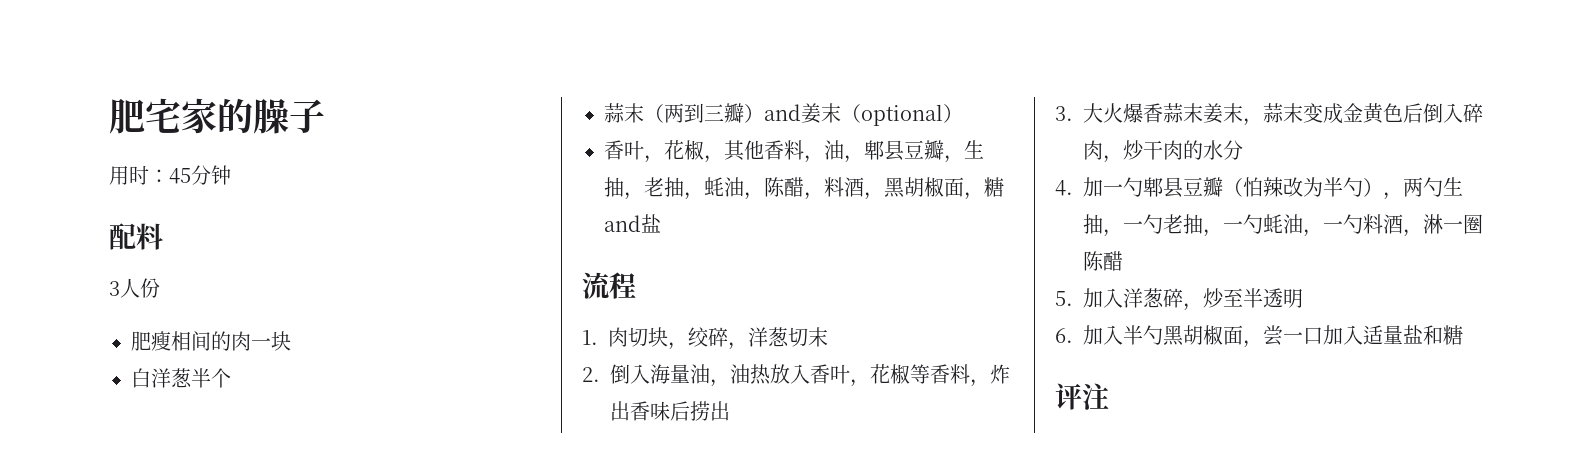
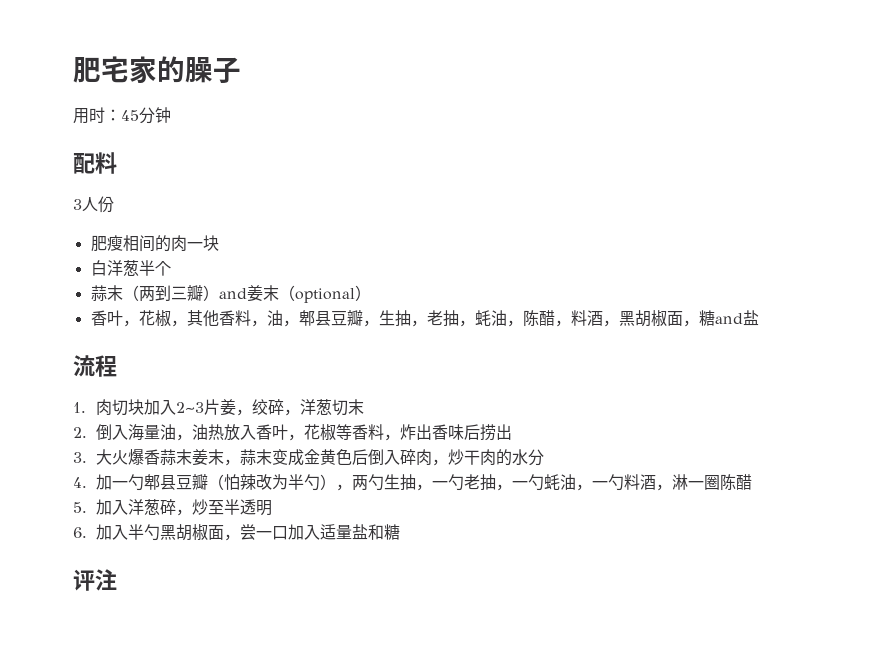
- 1.肉切块，绞碎，洋葱切末
+ 1.肉切块加入2~3片姜，绞碎，洋葱切末

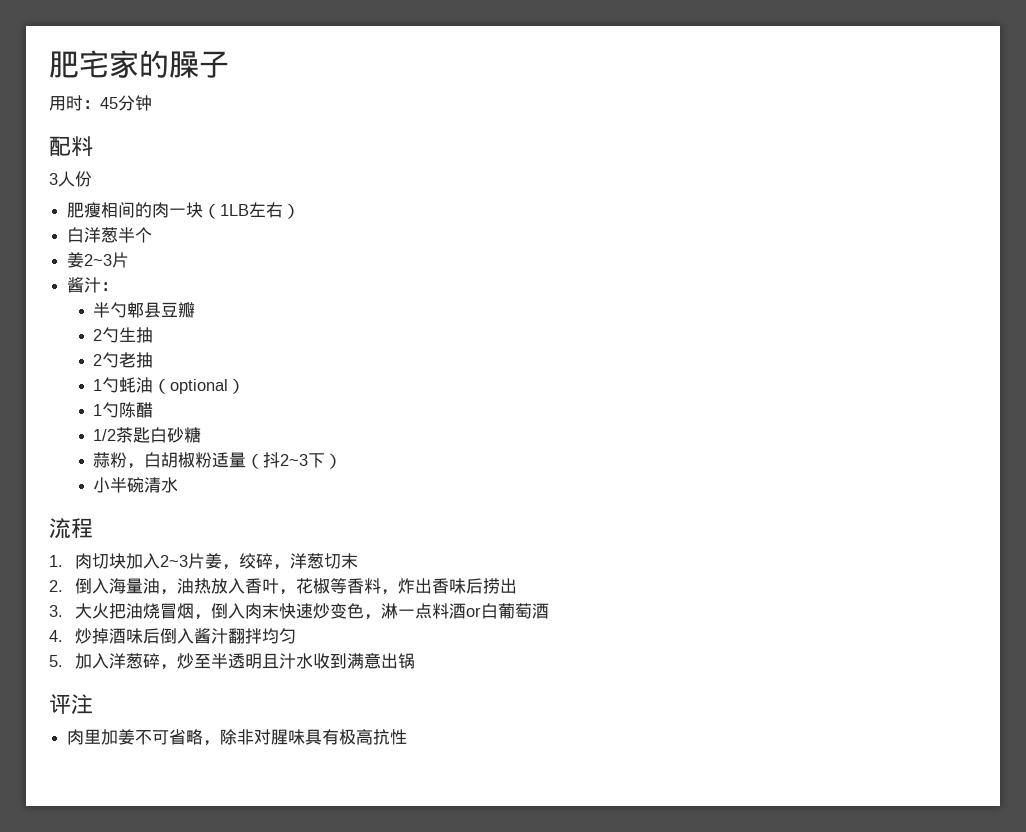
- 肥瘦相间的肉一块
+ 肥瘦相间的肉一块（1LB左右）
- 蒜末（两到三瓣）and姜末（optional）
- 香叶，花椒，其他香料，油，郫县豆瓣，生抽，老抽，蚝油，陈醋，料酒，黑胡椒面，糖and盐
+ 姜2~3片
+ 酱汁：
+ 半勺郫县豆瓣
+ 2勺生抽
+ 2勺老抽
+ 1勺蚝油（optional）
+ 1勺陈醋
+ 1/2茶匙白砂糖
+ 蒜粉，白胡椒粉适量（抖2~3下）
+ 小半碗清水
- 3.大火爆香蒜末姜末，蒜末变成金黄色后倒入碎肉，炒干肉的水分
- 4.加一勺郫县豆瓣（怕辣改为半勺），两勺生抽，一勺老抽，一勺蚝油，一勺料酒，淋一圈陈醋
+ 3.大火把油烧冒烟，倒入肉末快速炒变色，淋一点料酒or白葡萄酒
+ 4.炒掉酒味后倒入酱汁翻拌均匀
- 5.加入洋葱碎，炒至半透明
- 6.加入半勺黑胡椒面，尝一口加入适量盐和糖
+ 5.加入洋葱碎，炒至半透明且汁水收到满意出锅
  评注
+ 肉里加姜不可省略，除非对腥味具有极高抗性

